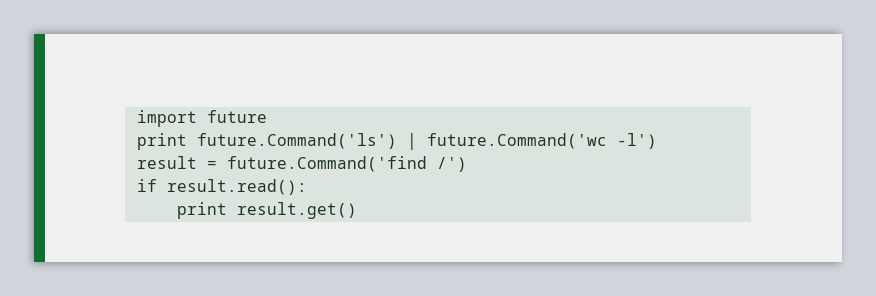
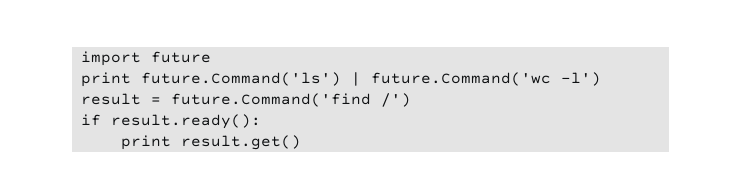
- if result.read():
+ if result.ready():

